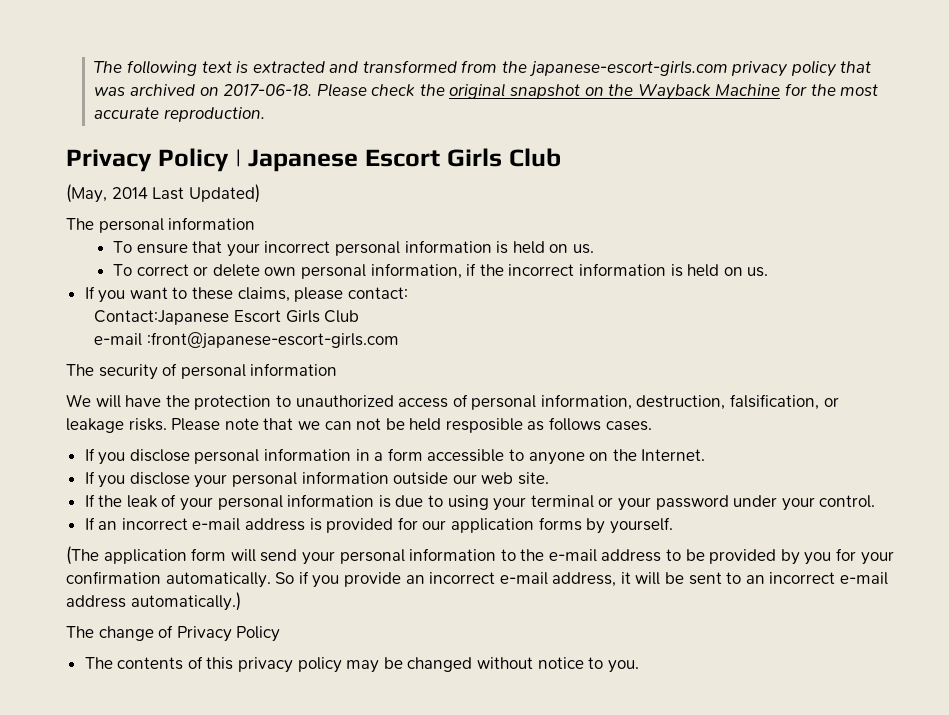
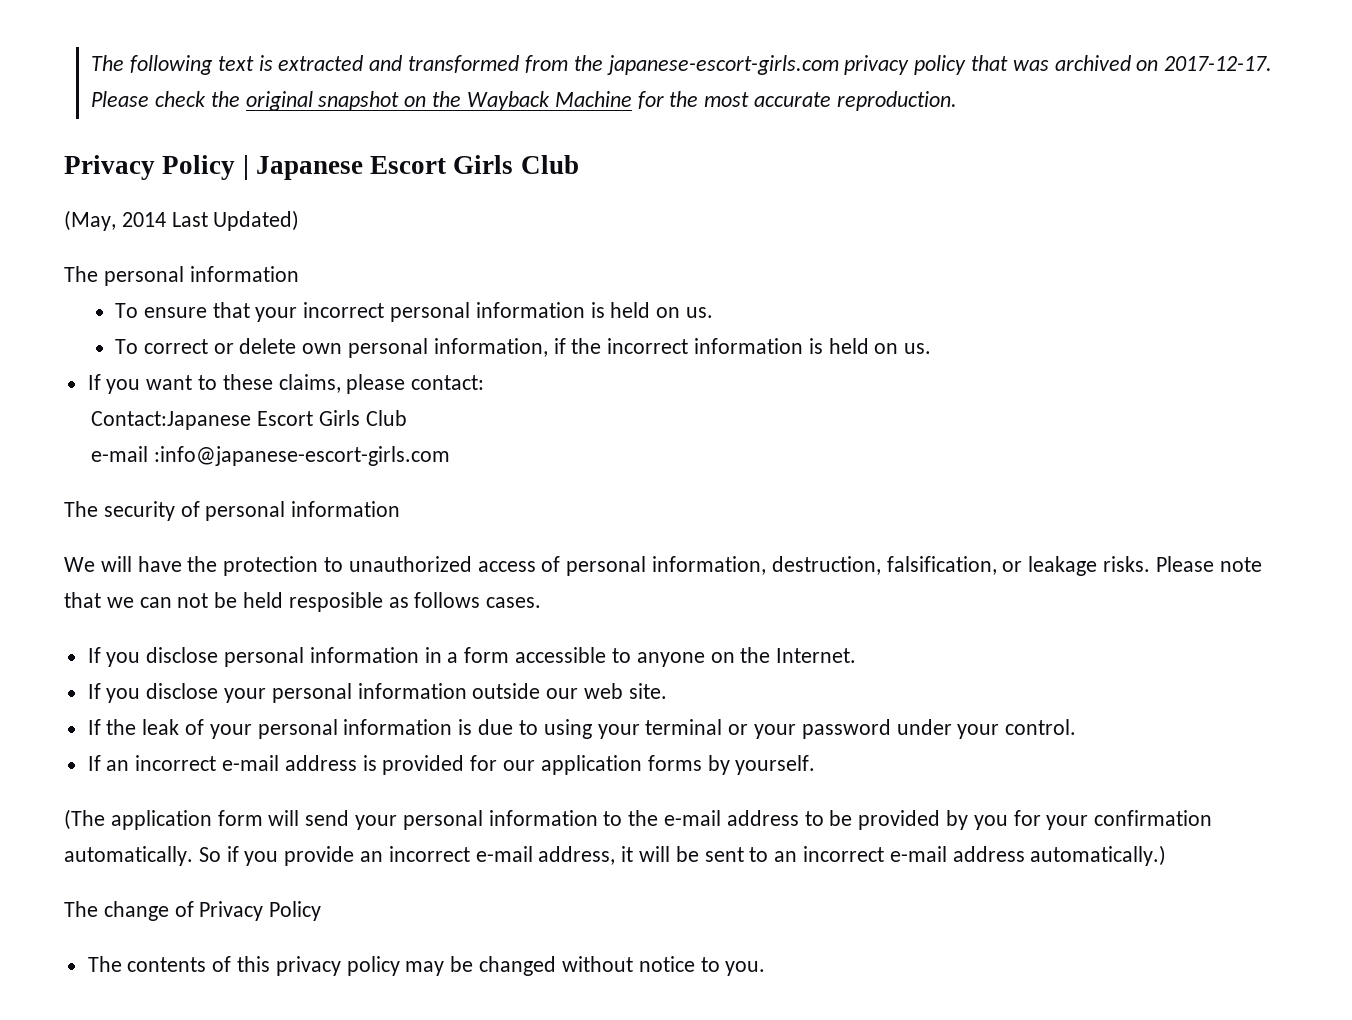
- The following text is extracted and transformed from the japanese-escort-girls.com privacy policy that was archived on 2017-06-18.
+ The following text is extracted and transformed from the japanese-escort-girls.com privacy policy that was archived on 2017-12-17.
- e-mail :front@japanese-escort-girls.com
+ e-mail :info@japanese-escort-girls.com

